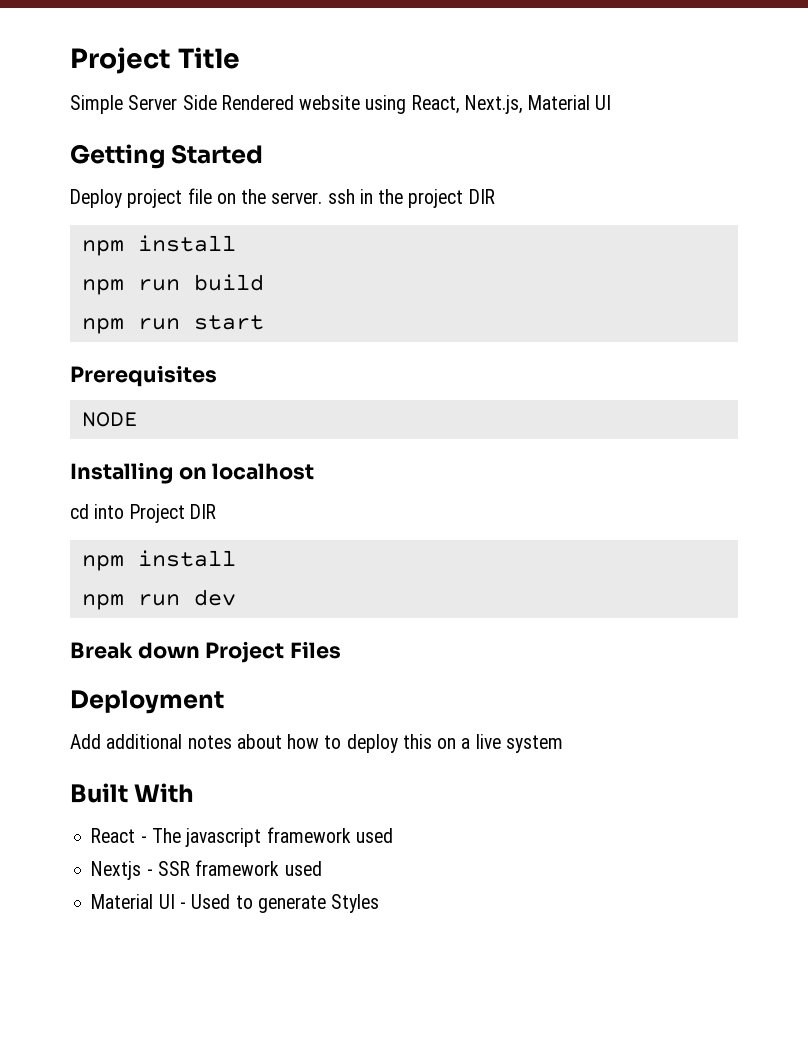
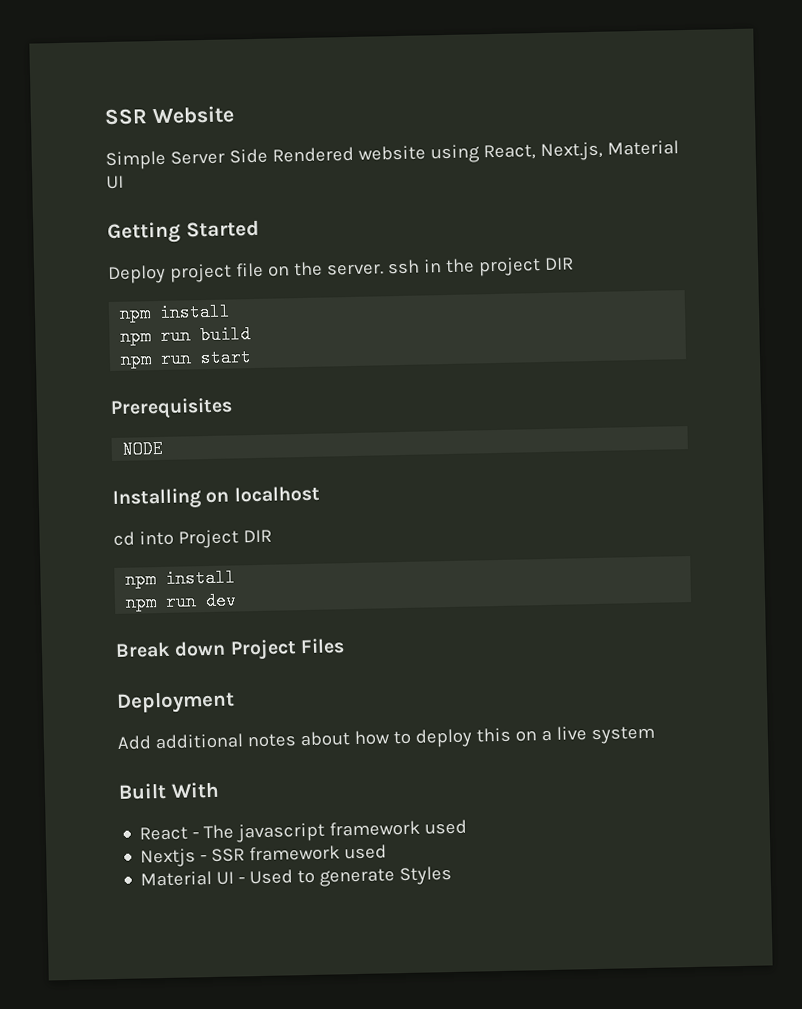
- Project Title
+ SSR Website

